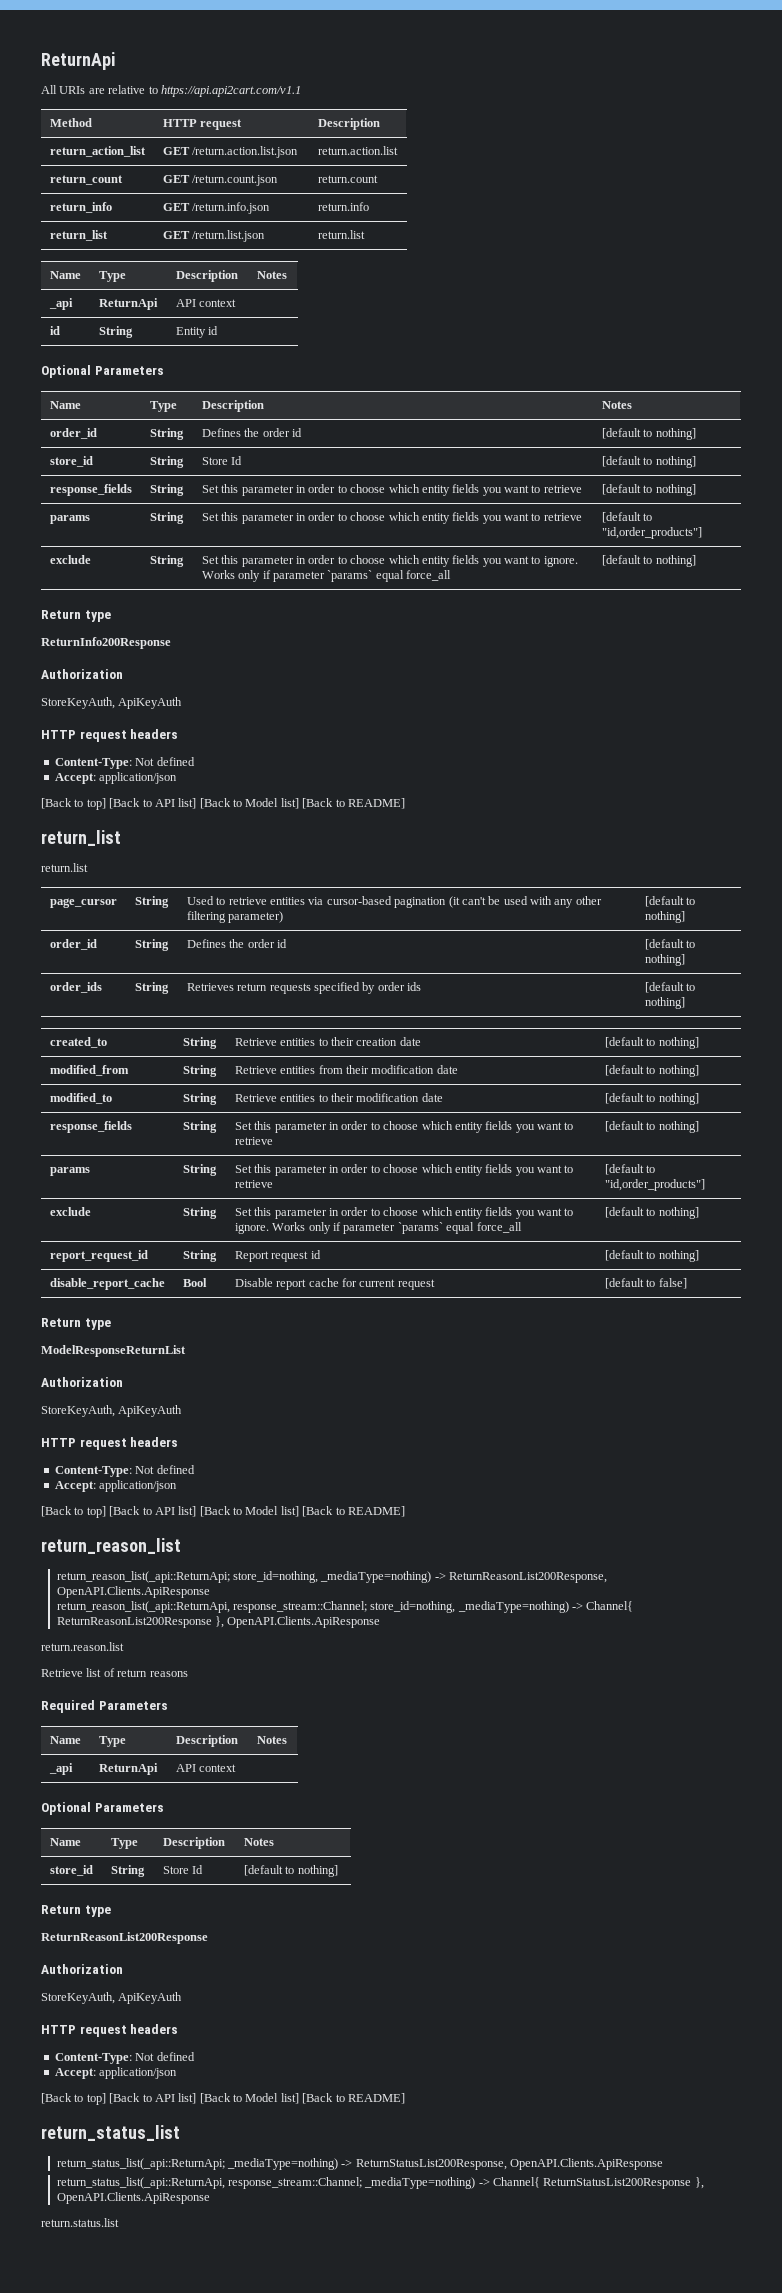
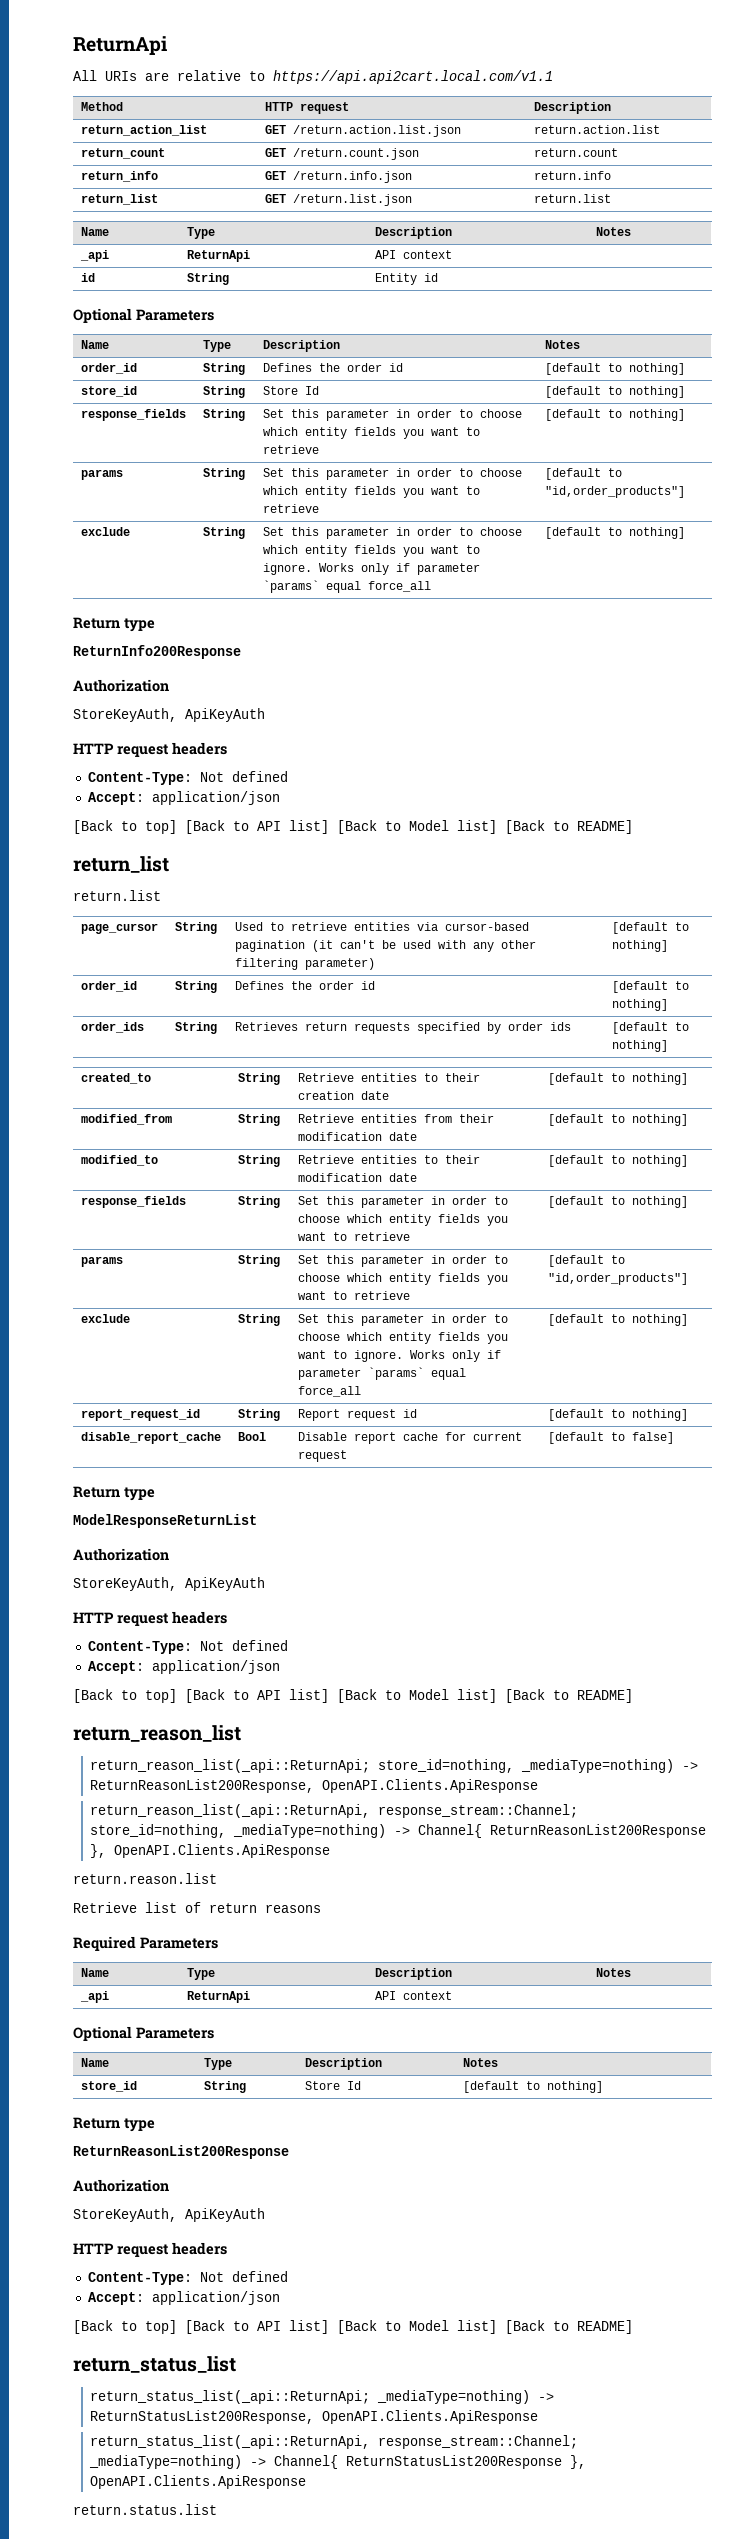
- All URIs are relative to https://api.api2cart.com/v1.1
+ All URIs are relative to https://api.api2cart.local.com/v1.1

